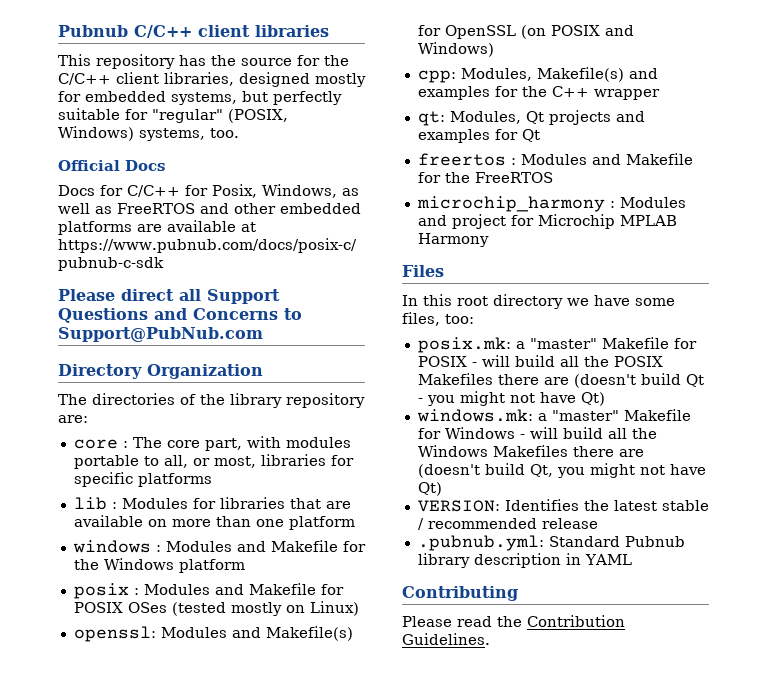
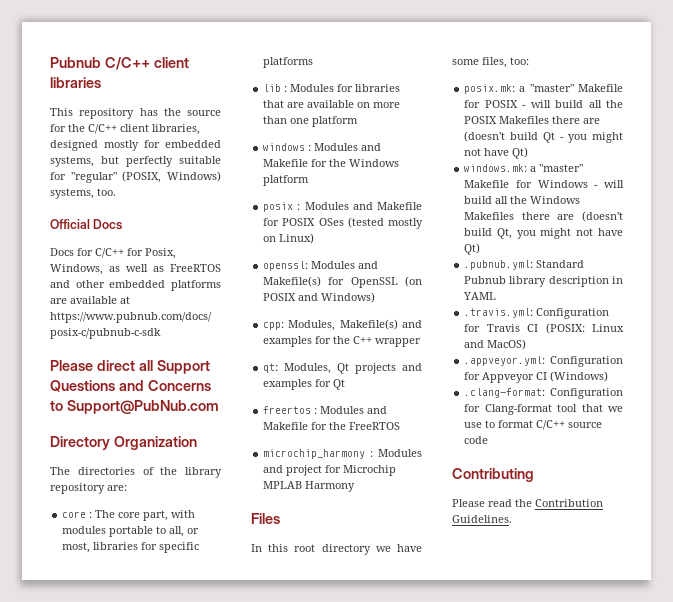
- VERSION: Identifies the latest stable / recommended release
+ .travis.yml: Configuration for Travis CI (POSIX: Linux and MacOS)
+ .appveyor.yml: Configuration for Appveyor CI (Windows)
+ .clang-format: Configuration for Clang-format tool that we use to format C/C++ source code

